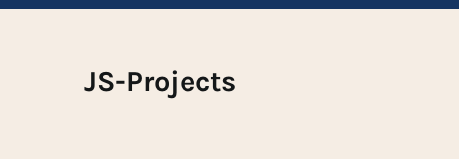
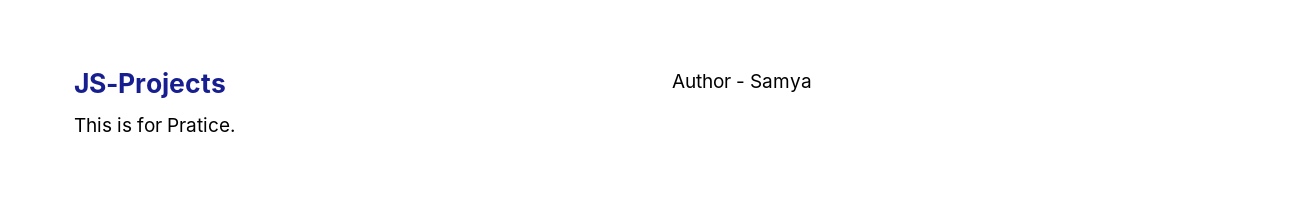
+ This is for Pratice.
+ Author - Samya

